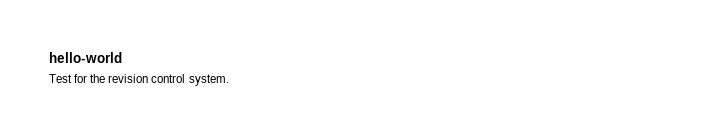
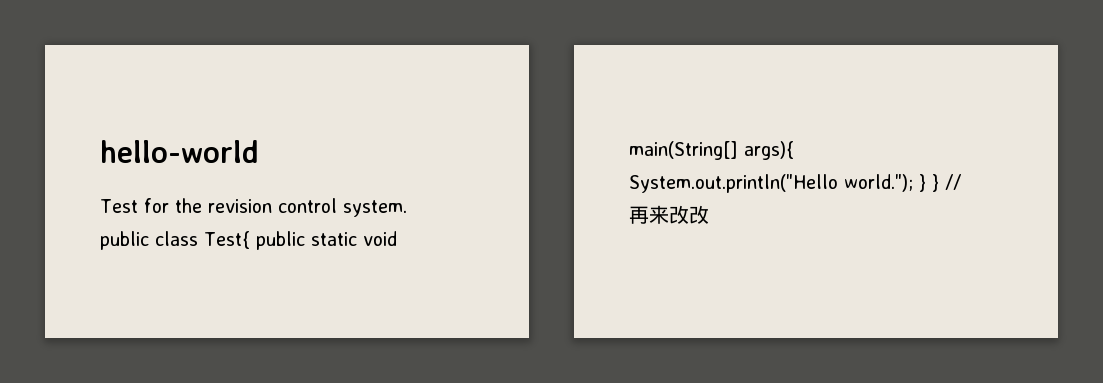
- Test for the revision control system.
+ Test for the revision control system. public class Test{ public static void main(String[] args){ System.out.println("Hello world."); } } // 再来改改

